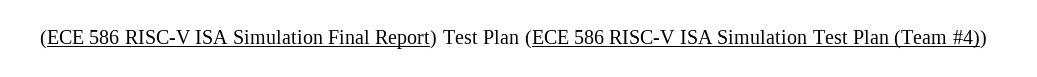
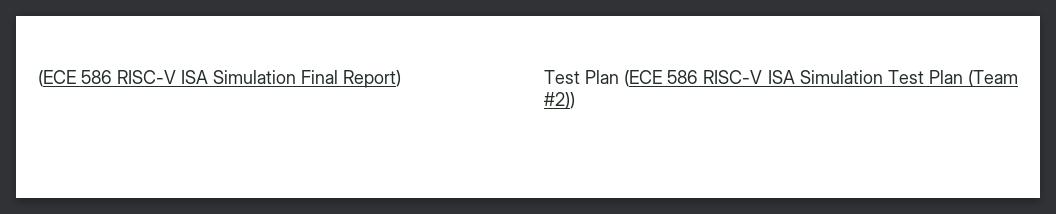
- (ECE 586 RISC-V ISA Simulation Final Report) Test Plan (ECE 586 RISC-V ISA Simulation Test Plan (Team #4))
+ (ECE 586 RISC-V ISA Simulation Final Report)
+ Test Plan (ECE 586 RISC-V ISA Simulation Test Plan (Team #2))

